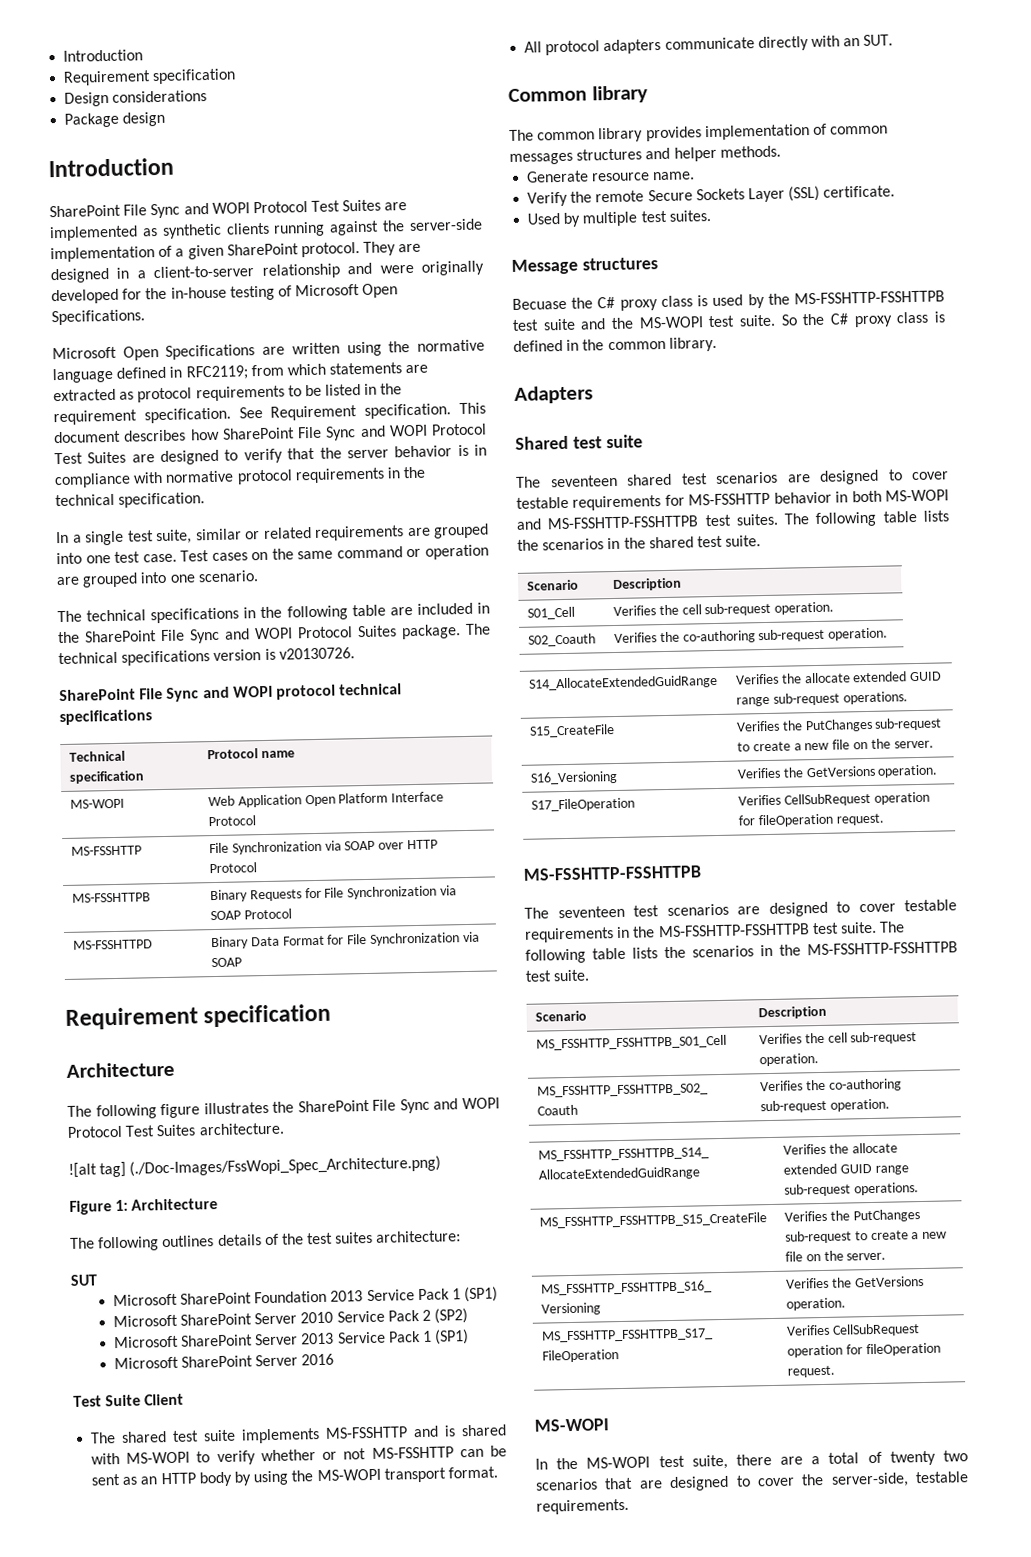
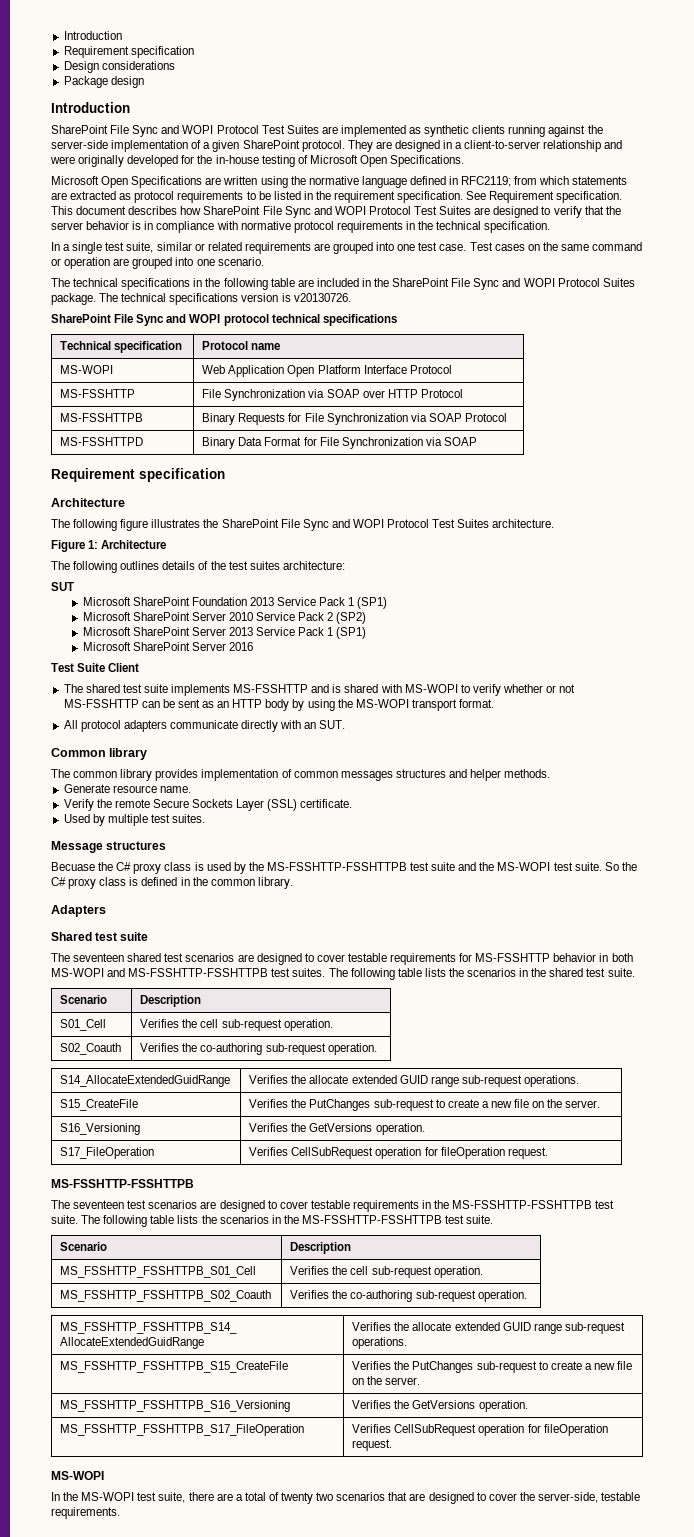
- ![alt tag] (./Doc-Images/FssWopi_Spec_Architecture.png)

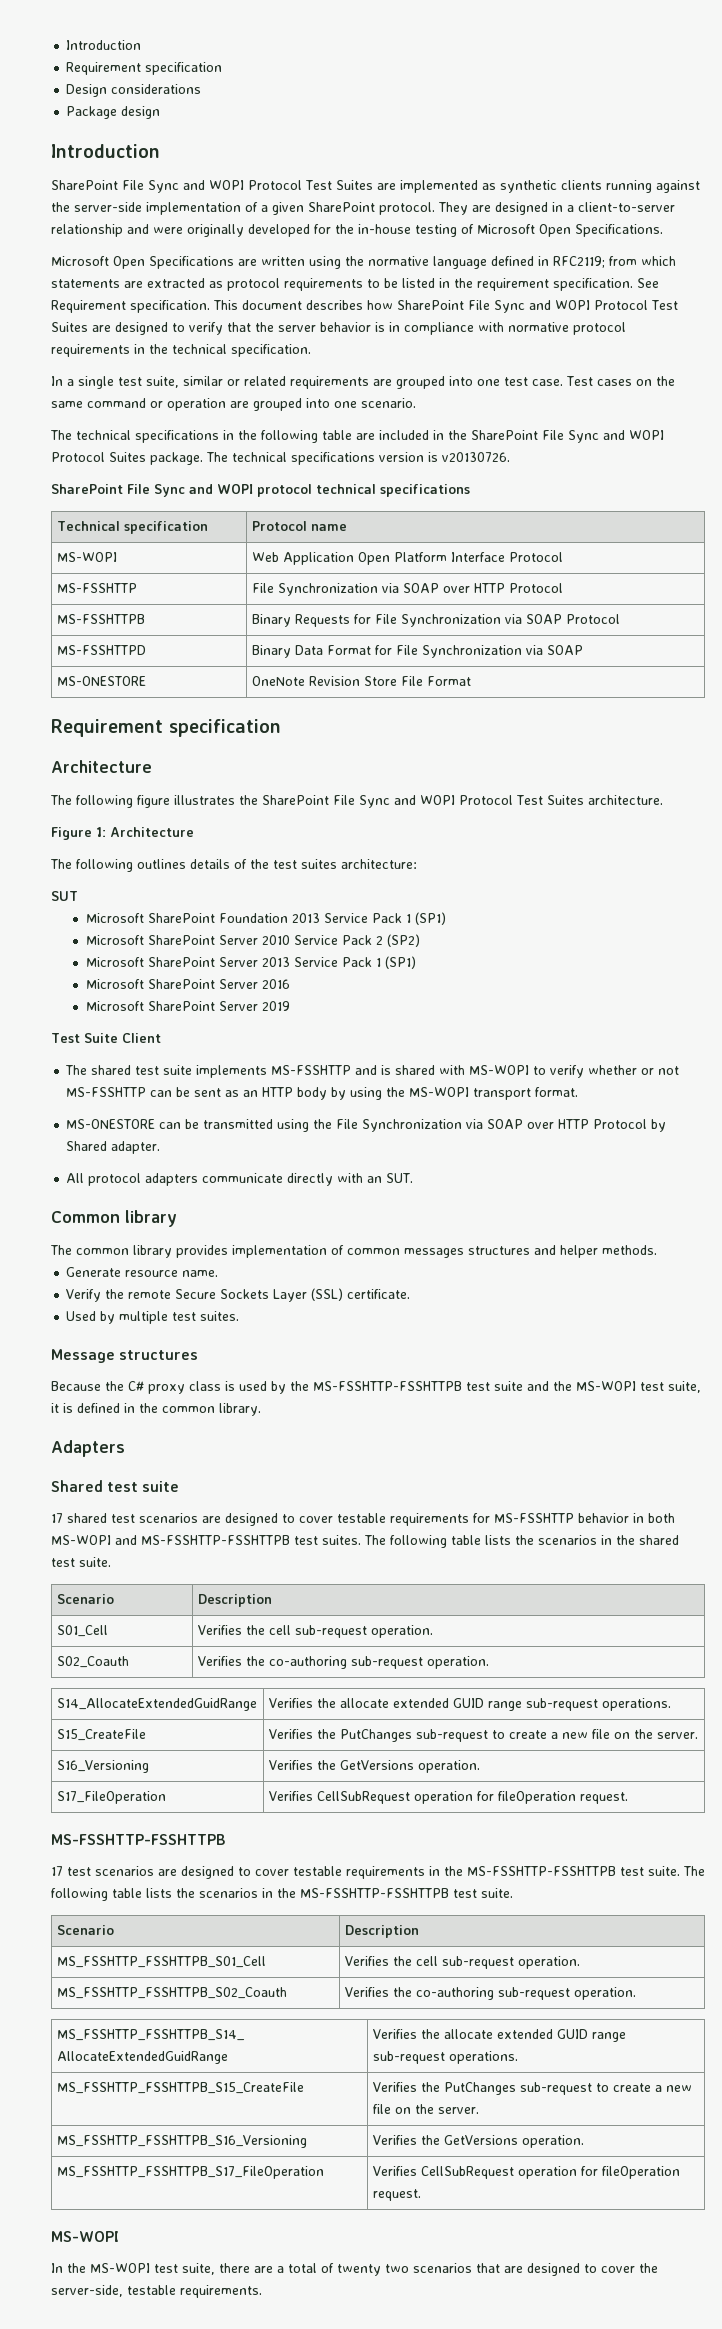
+ MS-ONESTORE | OneNote Revision Store File Format
+ Microsoft SharePoint Server 2019
+ MS-ONESTORE can be transmitted using the File Synchronization via SOAP over HTTP Protocol by Shared adapter.
- Becuase the C# proxy class is used by the MS-FSSHTTP-FSSHTTPB test suite and the MS-WOPI test suite. So the C# proxy class is defined in the common library.
+ Because the C# proxy class is used by the MS-FSSHTTP-FSSHTTPB test suite and the MS-WOPI test suite, it is defined in the common library.
- The seventeen shared test scenarios are designed to cover testable requirements for MS-FSSHTTP behavior in both MS-WOPI and MS-FSSHTTP-FSSHTTPB test suites.
+ 17 shared test scenarios are designed to cover testable requirements for MS-FSSHTTP behavior in both MS-WOPI and MS-FSSHTTP-FSSHTTPB test suites.
- The seventeen test scenarios are designed to cover testable requirements in the MS-FSSHTTP-FSSHTTPB test suite.
+ 17 test scenarios are designed to cover testable requirements in the MS-FSSHTTP-FSSHTTPB test suite.

